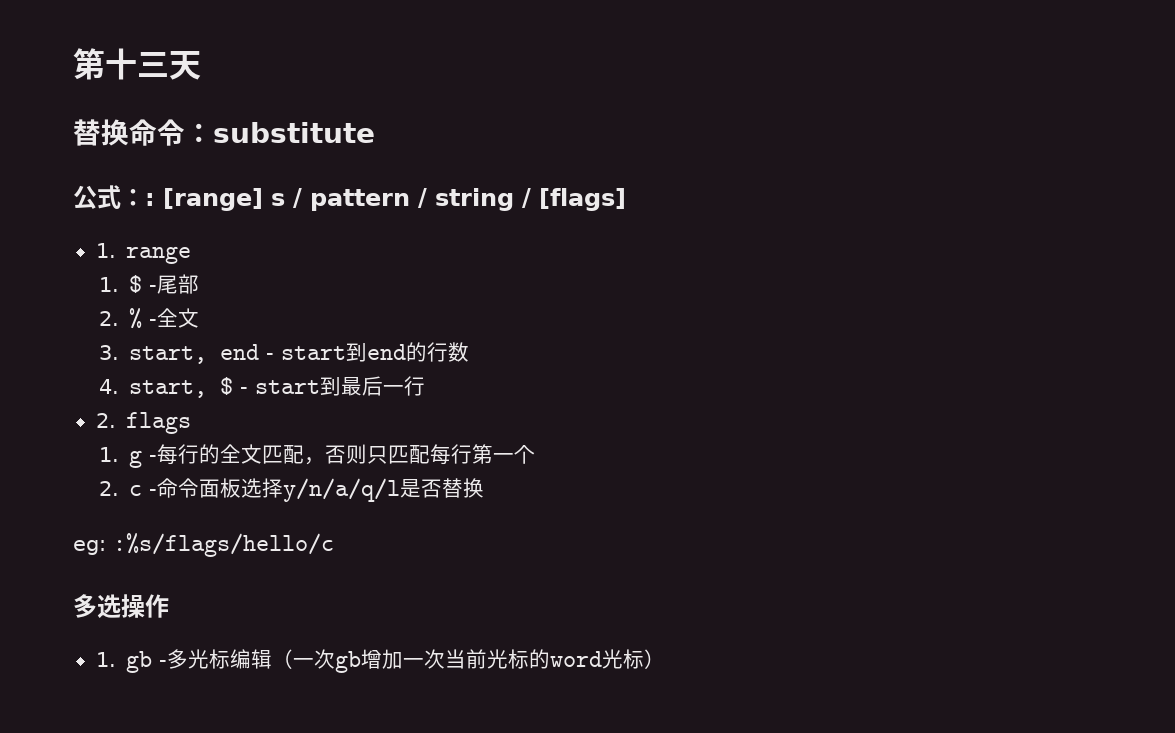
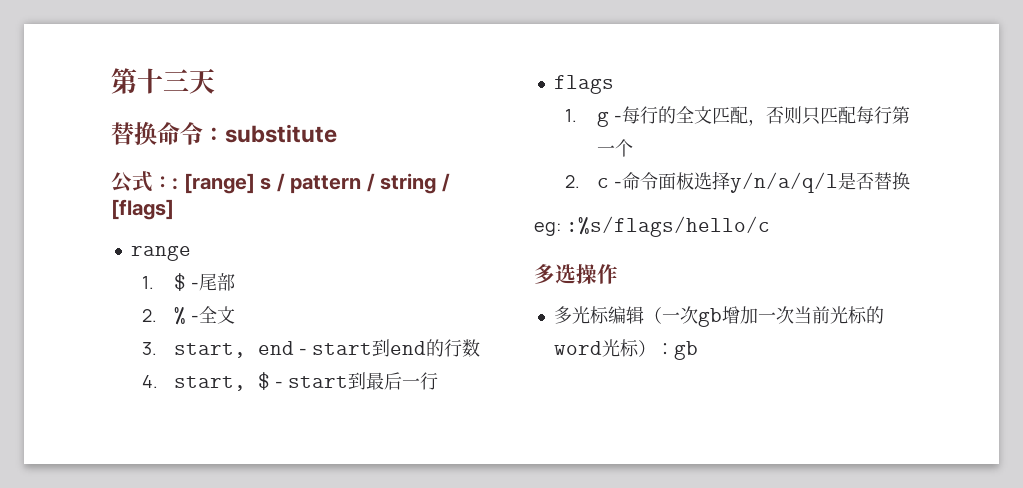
- 1. range
+ range
- 2. flags
+ flags
- 1. gb -多光标编辑（一次gb增加一次当前光标的word光标）
+ 多光标编辑（一次gb增加一次当前光标的word光标）：gb

